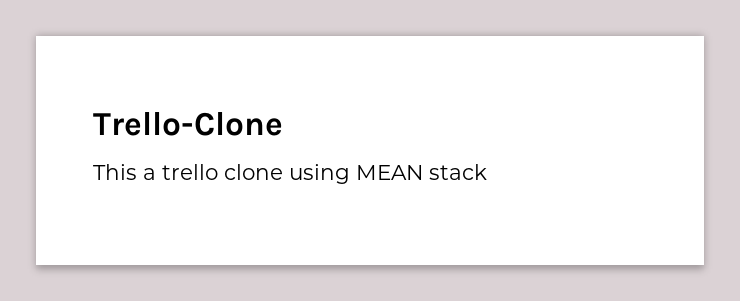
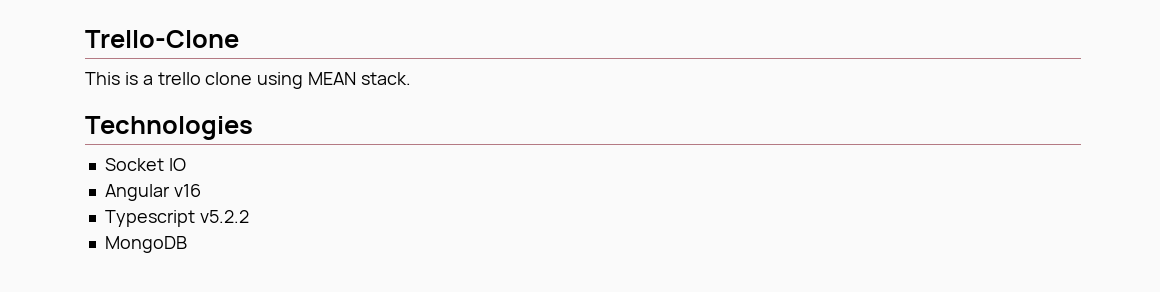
- This a trello clone using MEAN stack
+ This is a trello clone using MEAN stack.
+ Technologies
+ Socket IO
+ Angular v16
+ Typescript v5.2.2
+ MongoDB

